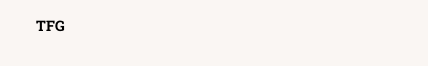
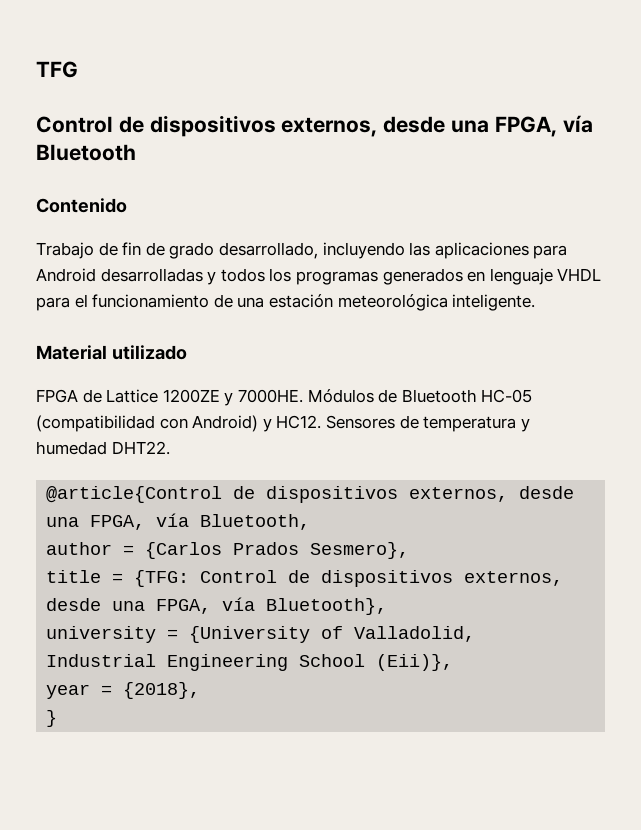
+ Control de dispositivos externos, desde una FPGA, vía Bluetooth
+ Contenido
+ Trabajo de fin de grado desarrollado, incluyendo las aplicaciones para Android desarrolladas y todos los programas generados en lenguaje VHDL para el funcionamiento de una estación meteorológica inteligente.
+ Material utilizado
+ FPGA de Lattice 1200ZE y 7000HE. Módulos de Bluetooth HC-05 (compatibilidad con Android) y HC12. Sensores de temperatura y humedad DHT22.
+ @article{Control de dispositivos externos, desde una FPGA, vía Bluetooth,
+ author = {Carlos Prados Sesmero},
+ title = {TFG: Control de dispositivos externos, desde una FPGA, vía Bluetooth},
+ university = {University of Valladolid, Industrial Engineering School (Eii)},
+ year = {2018},
+ }

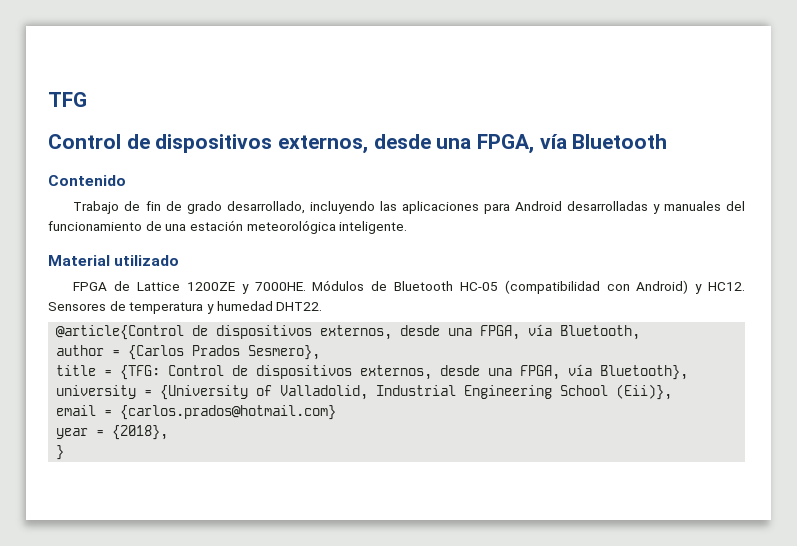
- Trabajo de fin de grado desarrollado, incluyendo las aplicaciones para Android desarrolladas y todos los programas generados en lenguaje VHDL para el funcionamiento de una estación meteorológica inteligente.
+ Trabajo de fin de grado desarrollado, incluyendo las aplicaciones para Android desarrolladas y manuales del funcionamiento de una estación meteorológica inteligente.
+ email = {carlos.prados@hotmail.com}

